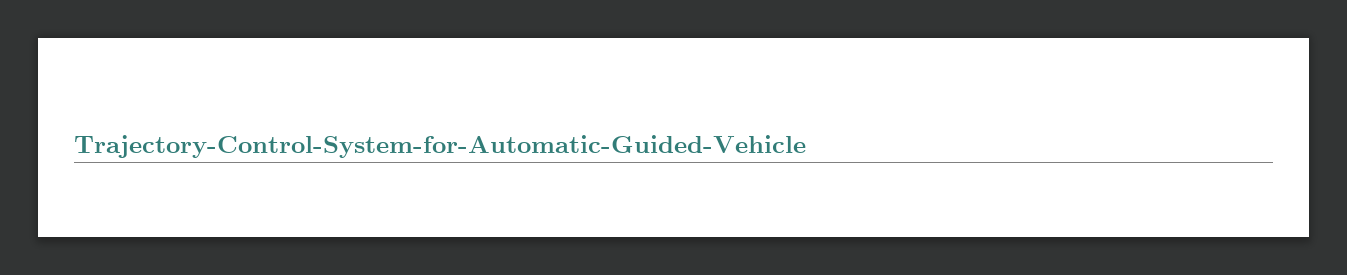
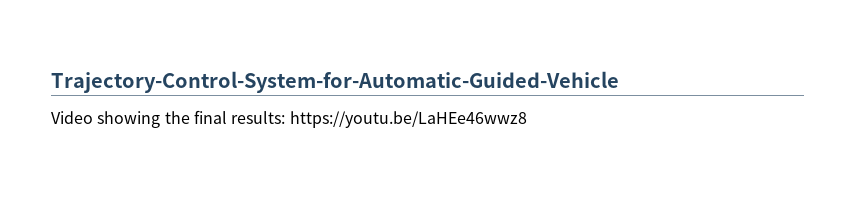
+ Video showing the final results: https://youtu.be/LaHEe46wwz8

